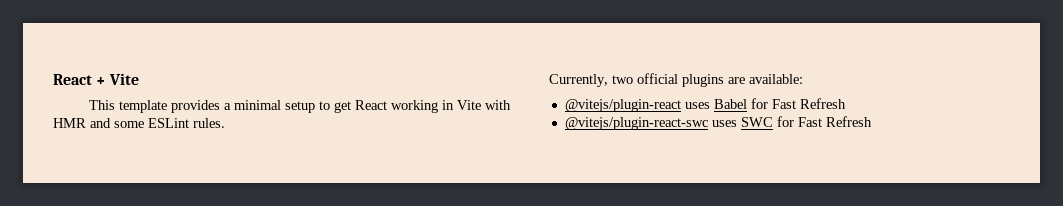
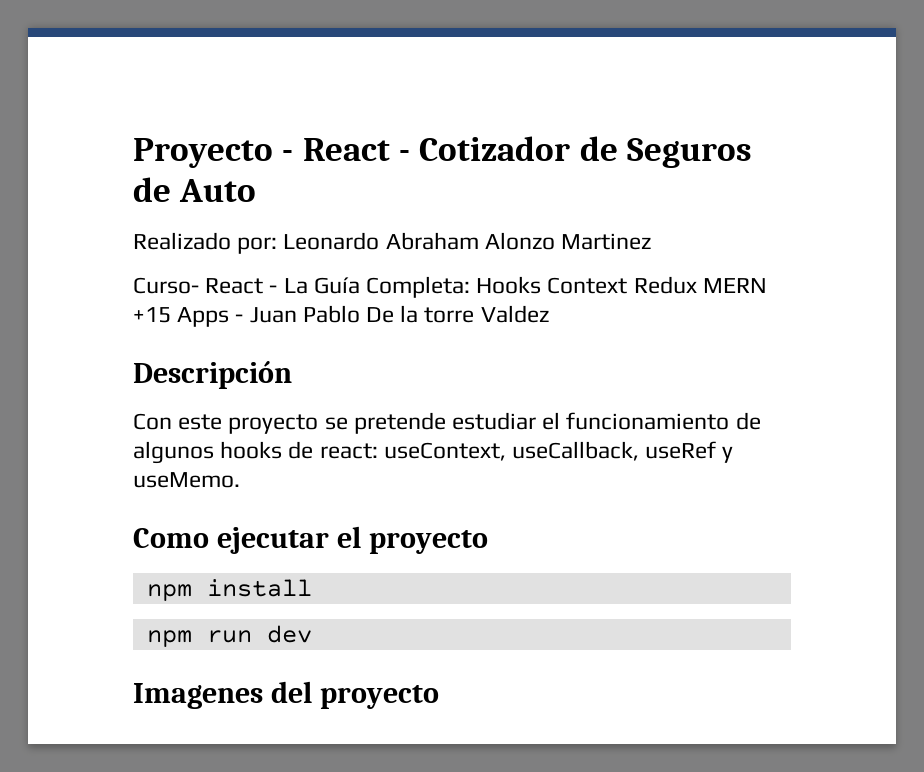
- React + Vite
- This template provides a minimal setup to get React working in Vite with HMR and some ESLint rules.
- Currently, two official plugins are available:
- @vitejs/plugin-react uses Babel for Fast Refresh
- @vitejs/plugin-react-swc uses SWC for Fast Refresh
+ Proyecto - React - Cotizador de Seguros de Auto
+ Realizado por: Leonardo Abraham Alonzo Martinez
+ Curso- React - La Guía Completa: Hooks Context Redux MERN +15 Apps - Juan Pablo De la torre Valdez
+ Descripción
+ Con este proyecto se pretende estudiar el funcionamiento de algunos hooks de react: useContext, useCallback, useRef y useMemo.
+ Como ejecutar el proyecto
+ npm install
+ npm run dev
+ Imagenes del proyecto

